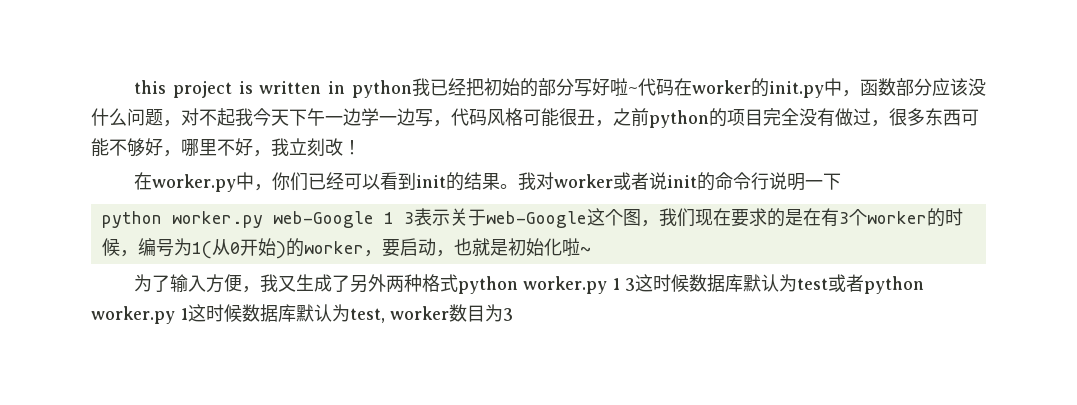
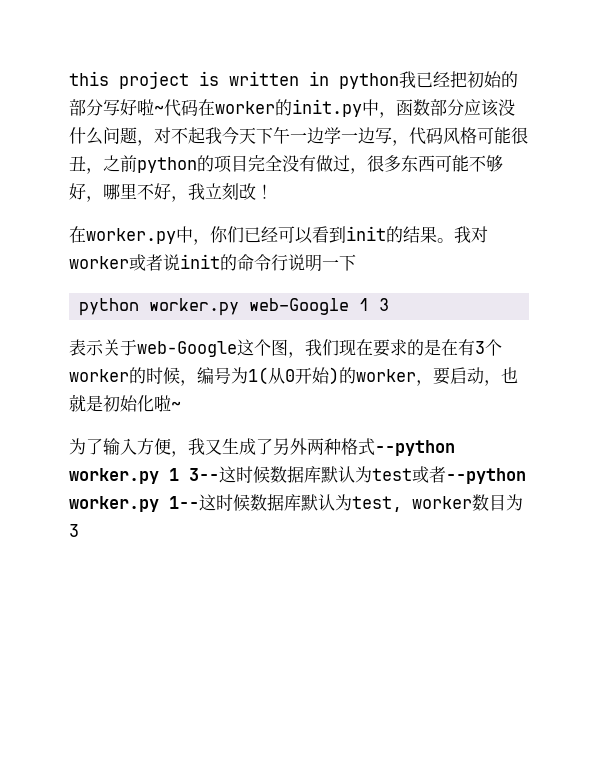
- python worker.py web-Google 1 3表示关于web-Google这个图，我们现在要求的是在有3个worker的时候，编号为1(从0开始)的worker，要启动，也就是初始化啦~
+ python worker.py web-Google 1 3
+ 表示关于web-Google这个图，我们现在要求的是在有3个worker的时候，编号为1(从0开始)的worker，要启动，也就是初始化啦~
- 为了输入方便，我又生成了另外两种格式python worker.py 1 3这时候数据库默认为test或者python worker.py 1这时候数据库默认为test, worker数目为3
+ 为了输入方便，我又生成了另外两种格式--python worker.py 1 3--这时候数据库默认为test或者--python worker.py 1--这时候数据库默认为test, worker数目为3

